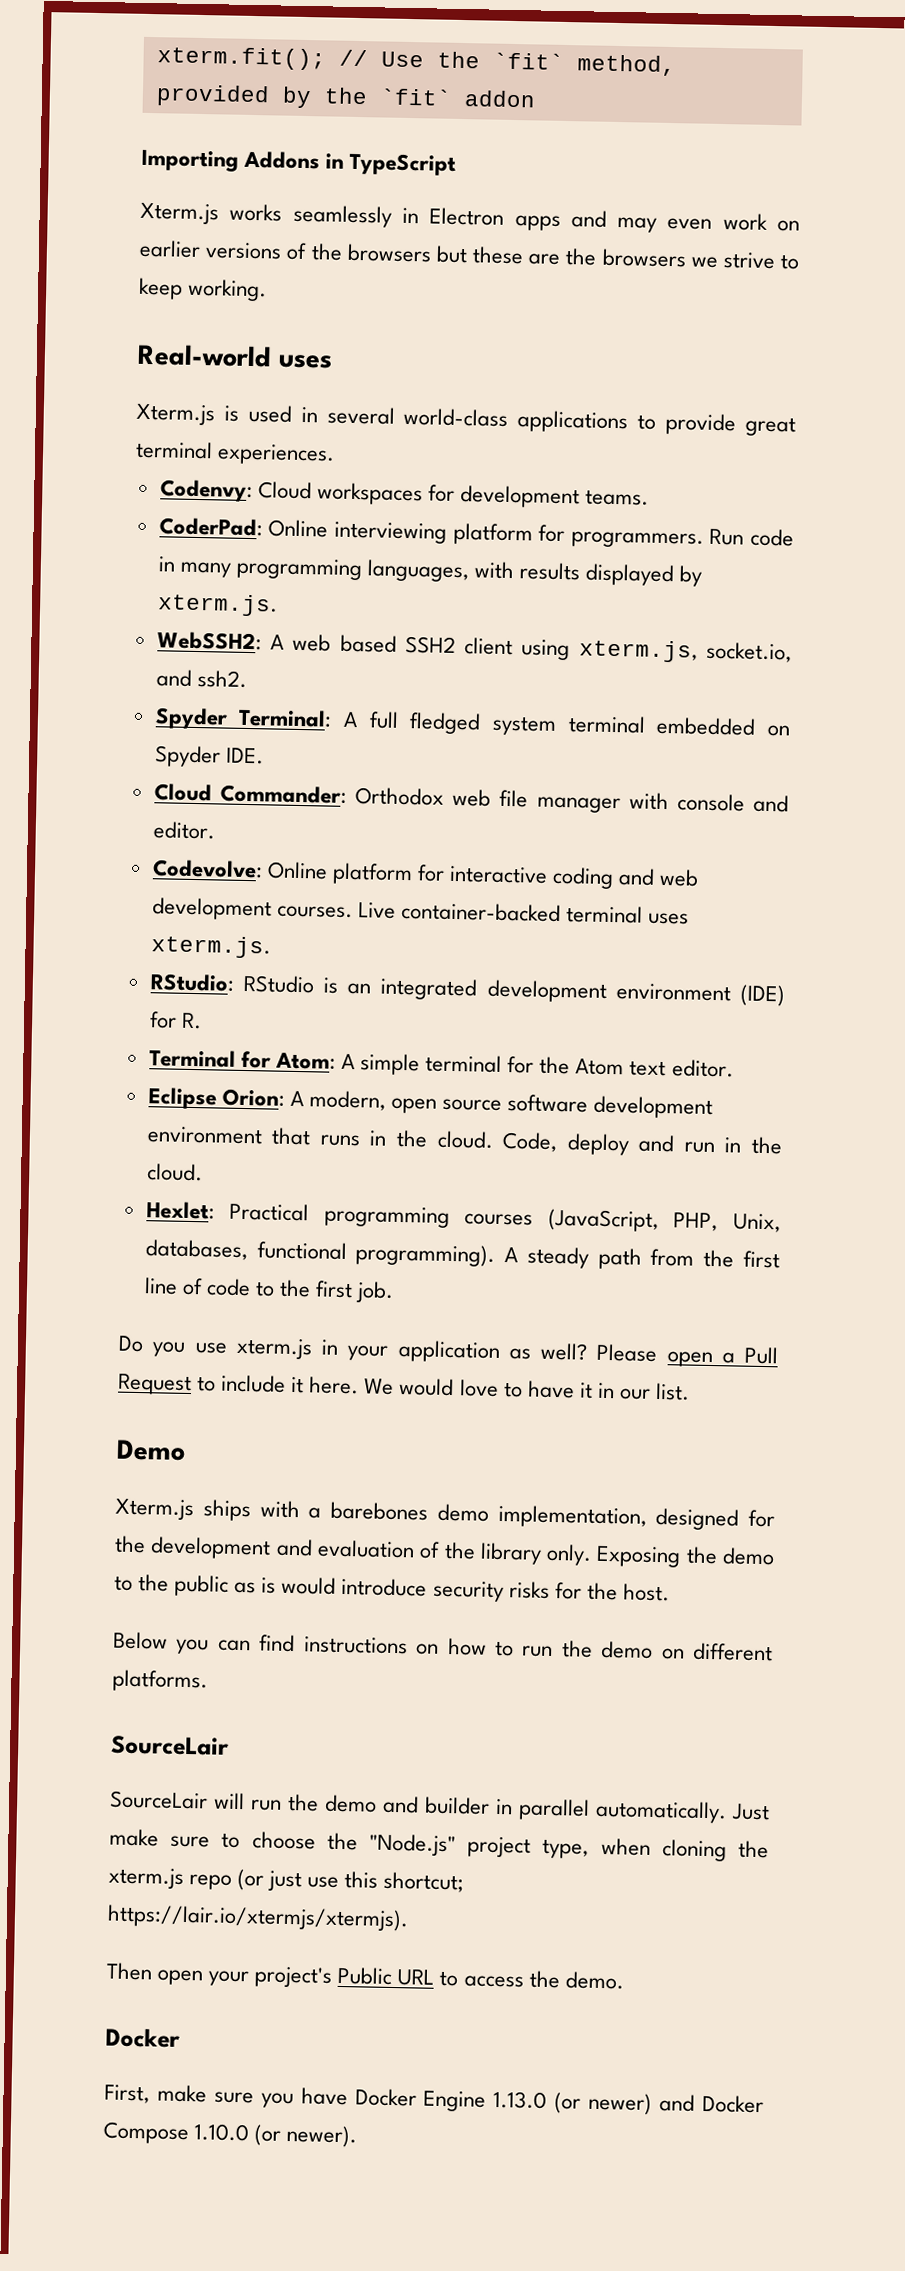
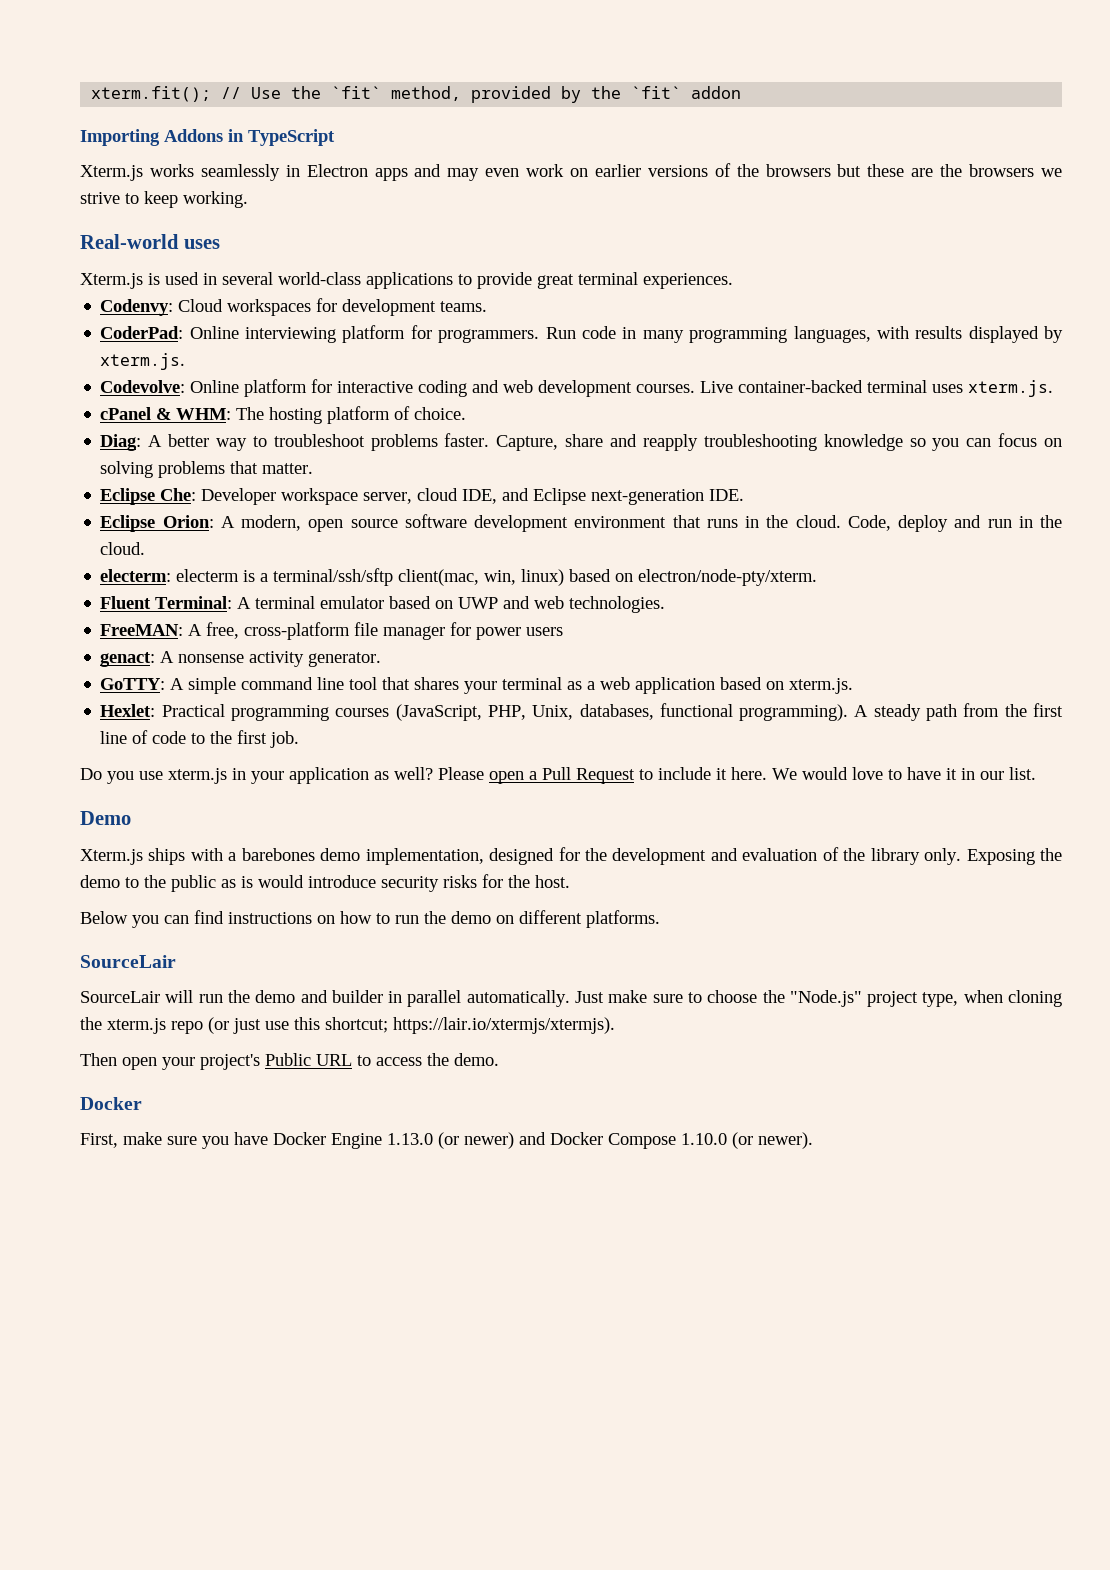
- WebSSH2: A web based SSH2 client using xterm.js, socket.io, and ssh2.
- Spyder Terminal: A full fledged system terminal embedded on Spyder IDE.
- Cloud Commander: Orthodox web file manager with console and editor.
- RStudio: RStudio is an integrated development environment (IDE) for R.
- Terminal for Atom: A simple terminal for the Atom text editor.
+ cPanel & WHM: The hosting platform of choice.
+ Diag: A better way to troubleshoot problems faster. Capture, share and reapply troubleshooting knowledge so you can focus on solving problems that matter.
+ Eclipse Che: Developer workspace server, cloud IDE, and Eclipse next-generation IDE.
+ electerm: electerm is a terminal/ssh/sftp client(mac, win, linux) based on electron/node-pty/xterm.
+ Fluent Terminal: A terminal emulator based on UWP and web technologies.
+ FreeMAN: A free, cross-platform file manager for power users
+ genact: A nonsense activity generator.
+ GoTTY: A simple command line tool that shares your terminal as a web application based on xterm.js.

